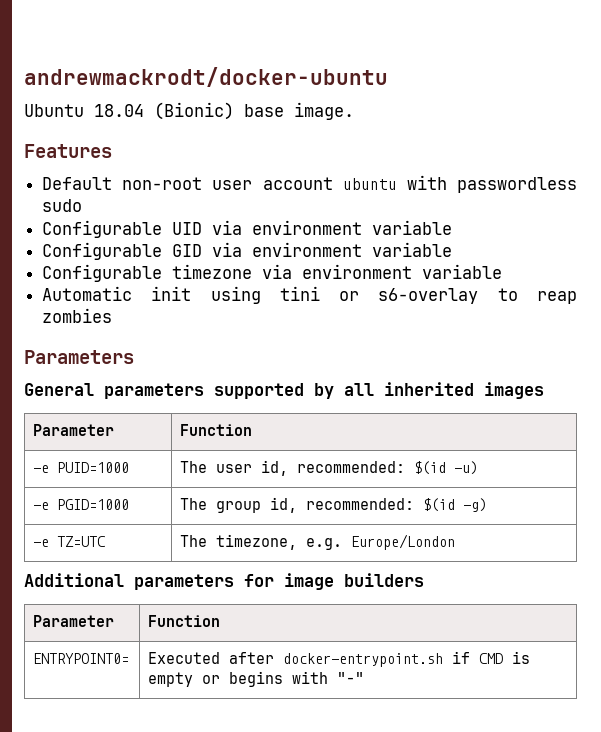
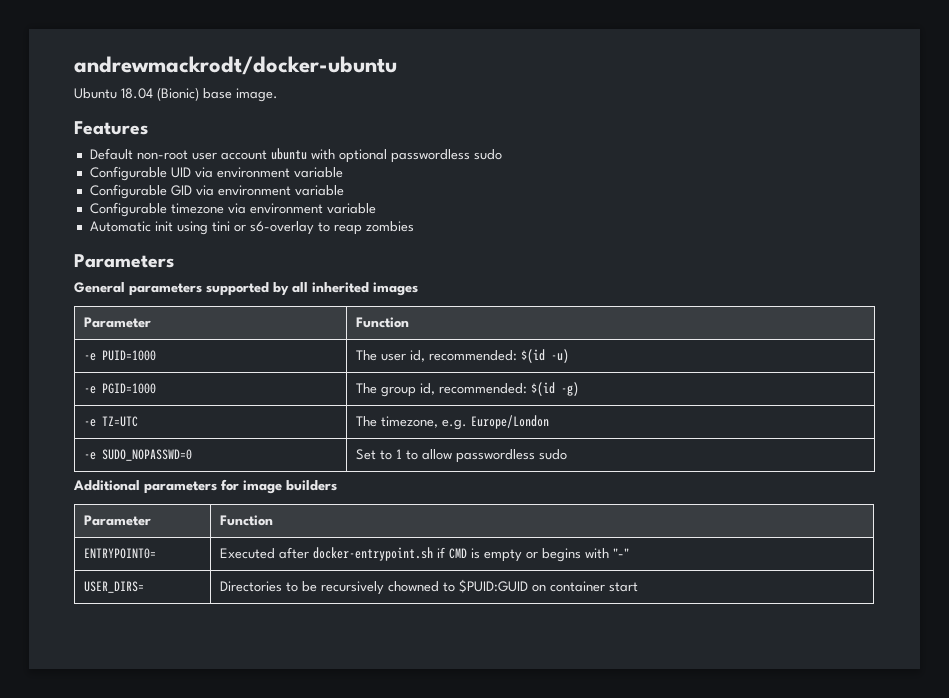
- Default non-root user account ubuntu with passwordless sudo
+ Default non-root user account ubuntu with optional passwordless sudo
+ -e SUDO_NOPASSWD=0 | Set to 1 to allow passwordless sudo
+ USER_DIRS= | Directories to be recursively chowned to $PUID:GUID on container start

